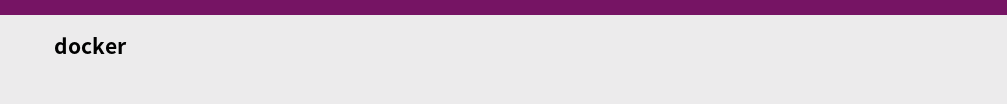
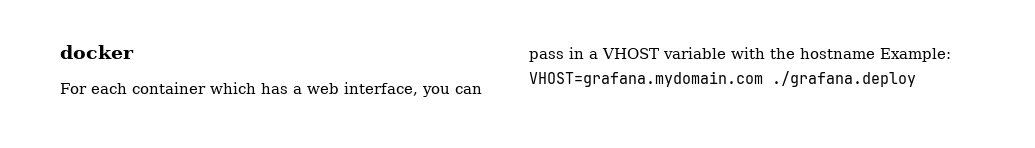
+ For each container which has a web interface, you can pass in a VHOST variable with the hostname Example: VHOST=grafana.mydomain.com ./grafana.deploy

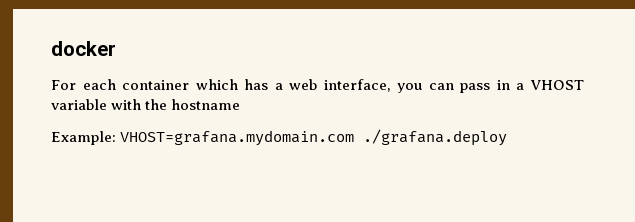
- For each container which has a web interface, you can pass in a VHOST variable with the hostname Example: VHOST=grafana.mydomain.com ./grafana.deploy
+ For each container which has a web interface, you can pass in a VHOST variable with the hostname
+ Example: VHOST=grafana.mydomain.com ./grafana.deploy

